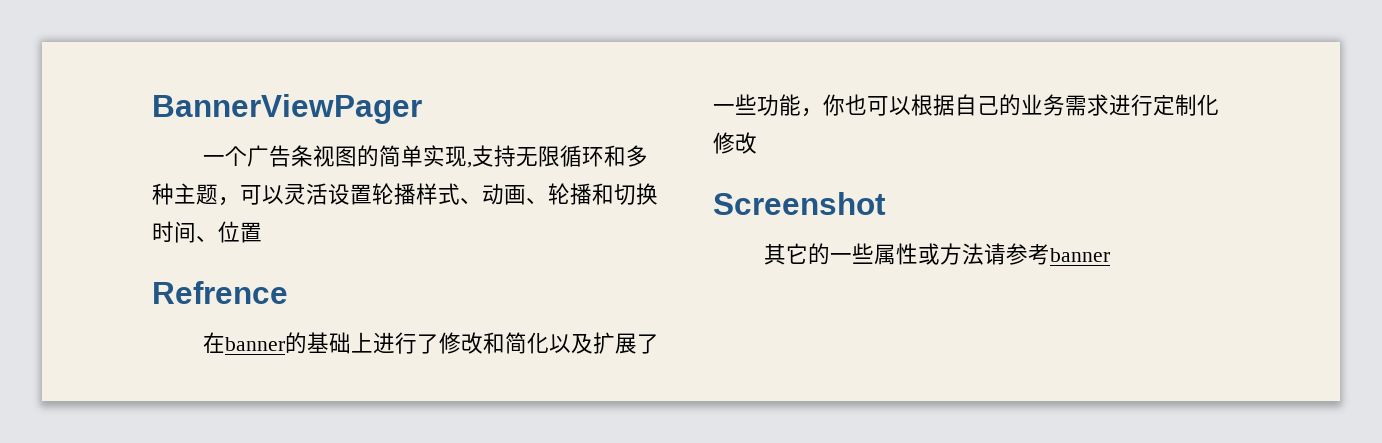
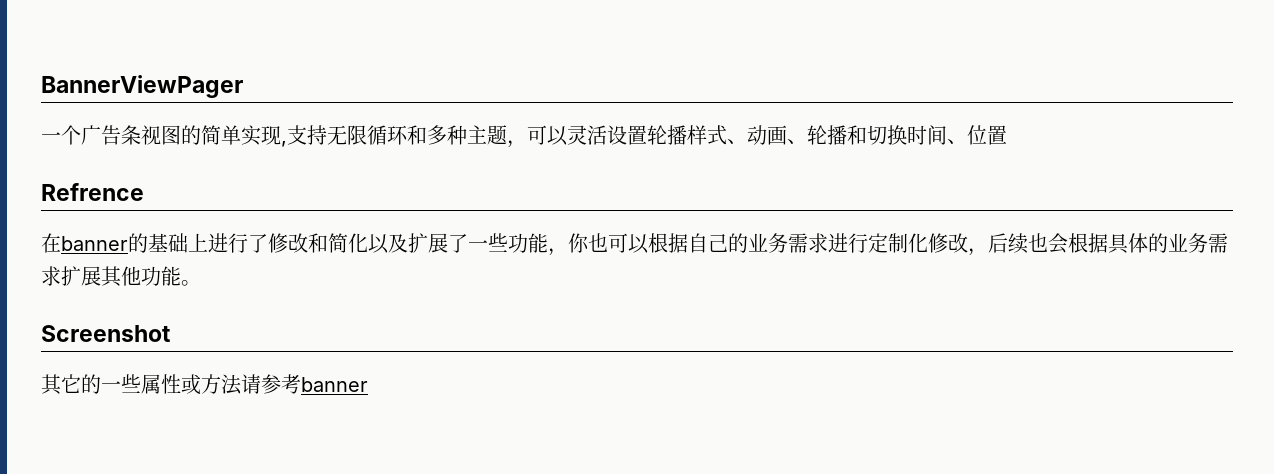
- 在banner的基础上进行了修改和简化以及扩展了一些功能，你也可以根据自己的业务需求进行定制化修改
+ 在banner的基础上进行了修改和简化以及扩展了一些功能，你也可以根据自己的业务需求进行定制化修改，后续也会根据具体的业务需求扩展其他功能。

